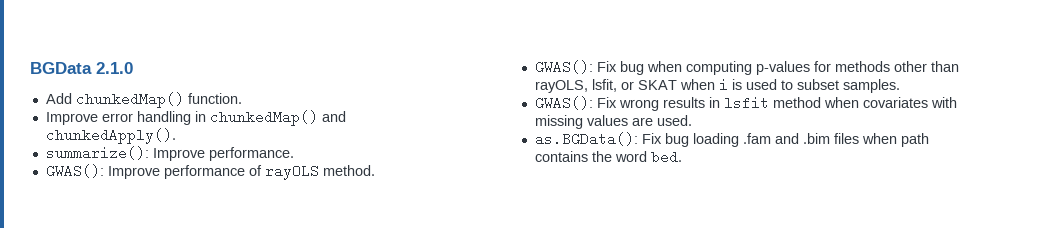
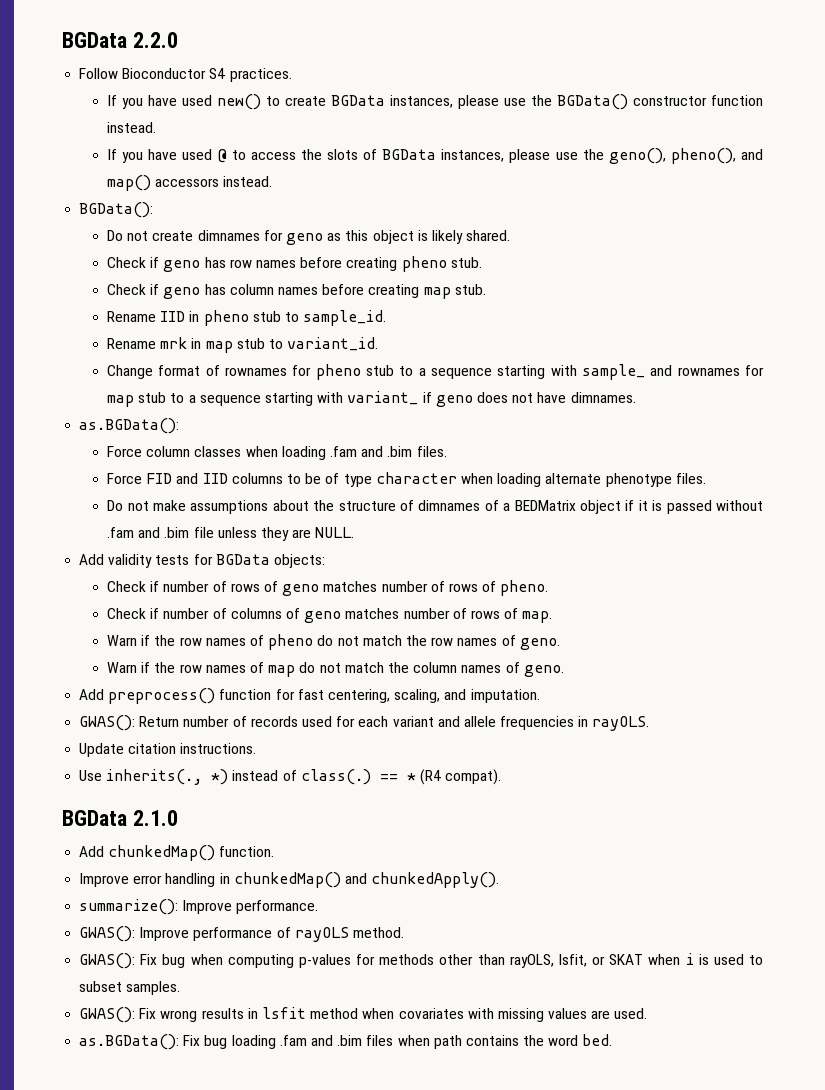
+ BGData 2.2.0
+ Follow Bioconductor S4 practices.
+ If you have used new() to create BGData instances, please use the BGData() constructor function instead.
+ If you have used @ to access the slots of BGData instances, please use the geno(), pheno(), and map() accessors instead.
+ BGData():
+ Do not create dimnames for geno as this object is likely shared.
+ Check if geno has row names before creating pheno stub.
+ Check if geno has column names before creating map stub.
+ Rename IID in pheno stub to sample_id.
+ Rename mrk in map stub to variant_id.
+ Change format of rownames for pheno stub to a sequence starting with sample_ and rownames for map stub to a sequence starting with variant_ if geno does not have dimnames.
+ as.BGData():
+ Force column classes when loading .fam and .bim files.
+ Force FID and IID columns to be of type character when loading alternate phenotype files.
+ Do not make assumptions about the structure of dimnames of a BEDMatrix object if it is passed without .fam and .bim file unless they are NULL.
+ Add validity tests for BGData objects:
+ Check if number of rows of geno matches number of rows of pheno.
+ Check if number of columns of geno matches number of rows of map.
+ Warn if the row names of pheno do not match the row names of geno.
+ Warn if the row names of map do not match the column names of geno.
+ Add preprocess() function for fast centering, scaling, and imputation.
+ GWAS(): Return number of records used for each variant and allele frequencies in rayOLS.
+ Update citation instructions.
+ Use inherits(., *) instead of class(.) == * (R4 compat).

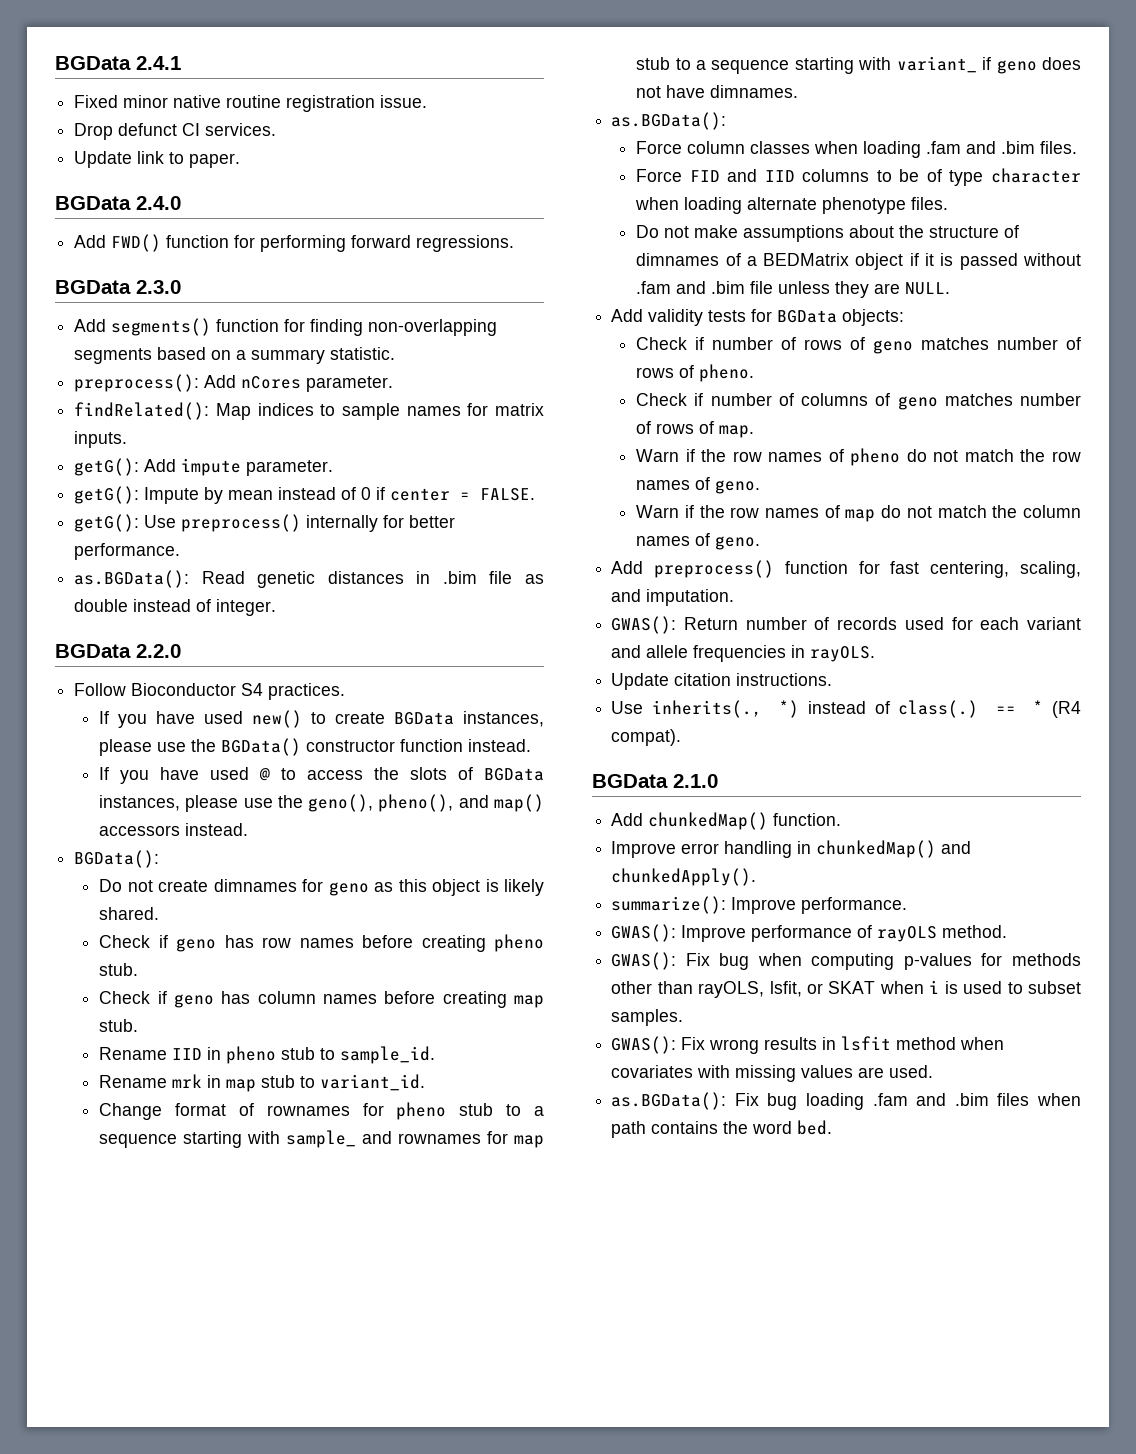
+ BGData 2.4.1
+ Fixed minor native routine registration issue.
+ Drop defunct CI services.
+ Update link to paper.
+ BGData 2.4.0
+ Add FWD() function for performing forward regressions.
+ BGData 2.3.0
+ Add segments() function for finding non-overlapping segments based on a summary statistic.
+ preprocess(): Add nCores parameter.
+ findRelated(): Map indices to sample names for matrix inputs.
+ getG(): Add impute parameter.
+ getG(): Impute by mean instead of 0 if center = FALSE.
+ getG(): Use preprocess() internally for better performance.
+ as.BGData(): Read genetic distances in .bim file as double instead of integer.

